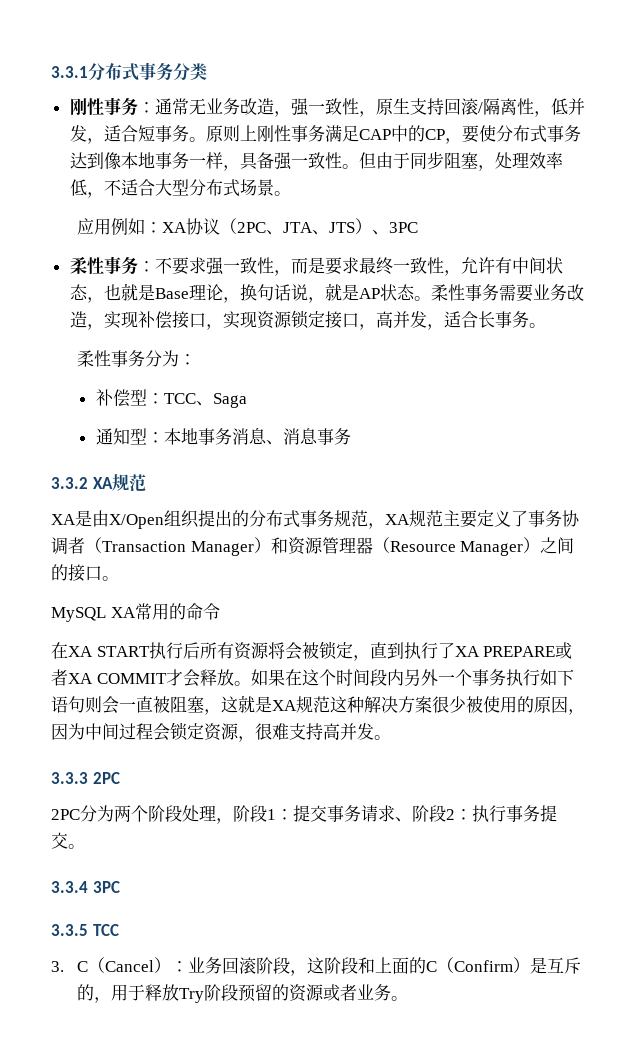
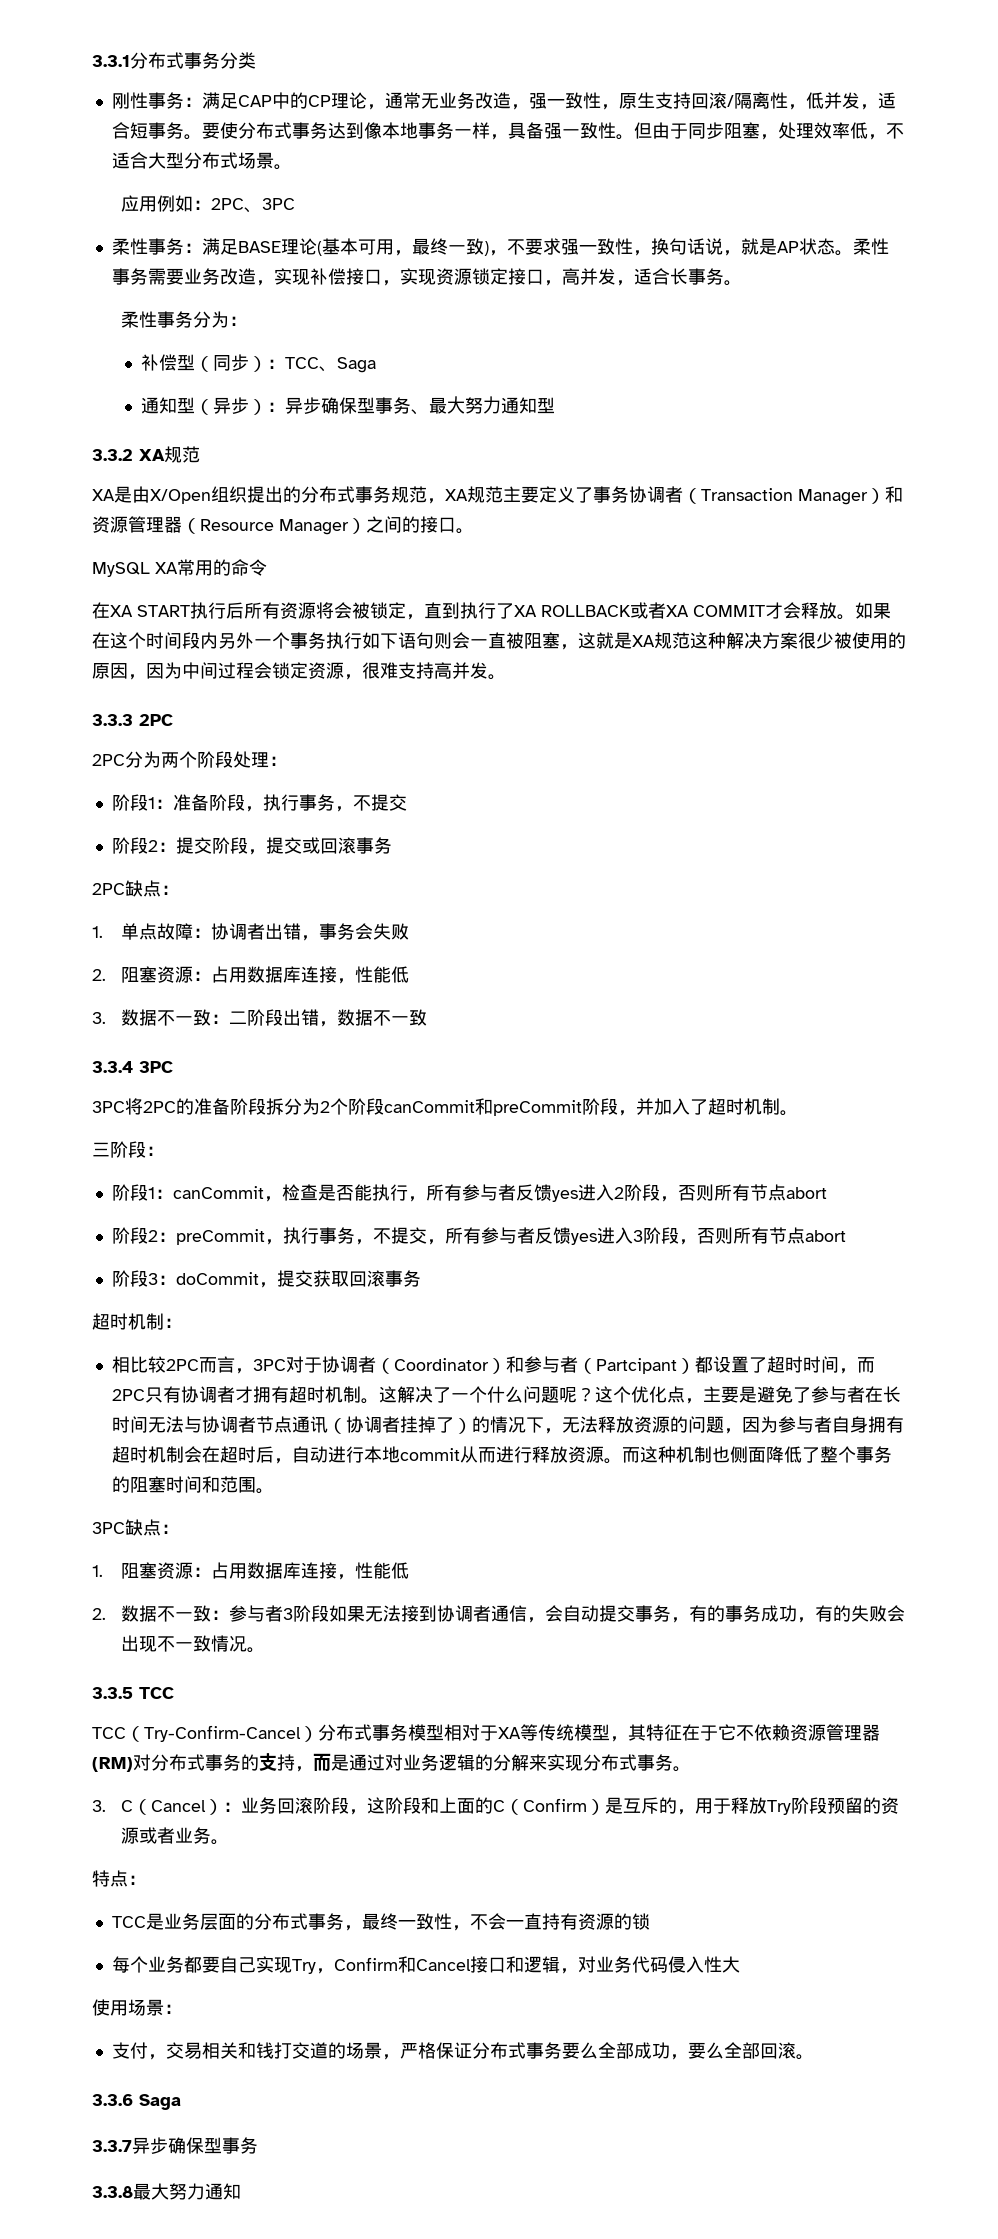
- 刚性事务：通常无业务改造，强⼀致性，原生支持回滚/隔离性，低并发，适合短事务。
+ 刚性事务：满足CAP中的CP理论，通常无业务改造，强⼀致性，原生支持回滚/隔离性，低并发，适合短事务。
- 原则上刚性事务满足CAP中的CP，要使分布式事务达到像本地事务一样，具备强一致性。
+ 要使分布式事务达到像本地事务一样，具备强一致性。
- 应用例如：XA协议（2PC、JTA、JTS）、3PC
- 柔性事务：不要求强⼀致性，而是要求最终⼀致性，允许有中间状态，也就是Base理论，换句话说，就是AP状态。
+ 应用例如：2PC、3PC
+ 柔性事务：满足BASE理论(基本可用，最终一致)，不要求强⼀致性，换句话说，就是AP状态。
- 补偿型：TCC、Saga
+ 补偿型（同步）：TCC、Saga
- 通知型：本地事务消息、消息事务
+ 通知型（异步）：异步确保型事务、最⼤努⼒通知型
- 在XA START执行后所有资源将会被锁定，直到执行了XA PREPARE或者XA COMMIT才会释放。
+ 在XA START执行后所有资源将会被锁定，直到执行了XA ROLLBACK或者XA COMMIT才会释放。
- 2PC分为两个阶段处理，阶段1：提交事务请求、阶段2：执行事务提交。
+ 2PC分为两个阶段处理：
+ 阶段1：准备阶段，执行事务，不提交
+ 阶段2：提交阶段，提交或回滚事务
+ 2PC缺点：
+ 1.单点故障：协调者出错，事务会失败
+ 2.阻塞资源：占用数据库连接，性能低
+ 3.数据不一致：二阶段出错，数据不一致
  3.3.4 3PC
+ 3PC将2PC的准备阶段拆分为2个阶段canCommit和preCommit阶段，并加入了超时机制。
+ 三阶段：
+ 阶段1：canCommit，检查是否能执行，所有参与者反馈yes进入2阶段，否则所有节点abort
+ 阶段2：preCommit，执行事务，不提交，所有参与者反馈yes进入3阶段，否则所有节点abort
+ 阶段3：doCommit，提交获取回滚事务
+ 超时机制：
+ 相比较2PC而言，3PC对于协调者（Coordinator）和参与者（Partcipant）都设置了超时时间，而2PC只有协调者才拥有超时机制。这解决了一个什么问题呢？这个优化点，主要是避免了参与者在长时间无法与协调者节点通讯（协调者挂掉了）的情况下，无法释放资源的问题，因为参与者自身拥有超时机制会在超时后，自动进行本地commit从而进行释放资源。而这种机制也侧面降低了整个事务的阻塞时间和范围。
+ 3PC缺点：
+ 1.阻塞资源：占用数据库连接，性能低
+ 2.数据不一致：参与者3阶段如果无法接到协调者通信，会自动提交事务，有的事务成功，有的失败会出现不一致情况。
+ TCC（Try-Confirm-Cancel）分布式事务模型相对于XA等传统模型，其特征在于它不依赖资源管理器(RM)对分布式事务的⽀持，⽽是通过对业务逻辑的分解来实现分布式事务。
+ 特点：
+ TCC是业务层⾯的分布式事务，最终⼀致性，不会⼀直持有资源的锁
+ 每个业务都要自己实现Try，Confirm和Cancel接口和逻辑，对业务代码侵入性大
+ 使用场景：
+ 支付，交易相关和钱打交道的场景，严格保证分布式事务要么全部成功，要么全部回滚。
+ 3.3.6 Saga
+ 3.3.7异步确保型事务
+ 3.3.8最大努力通知

